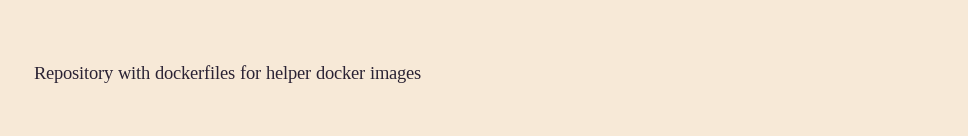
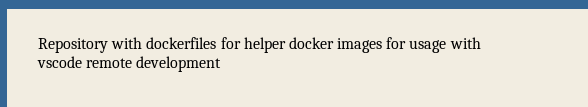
- Repository with dockerfiles for helper docker images
+ Repository with dockerfiles for helper docker images for usage with vscode remote development

